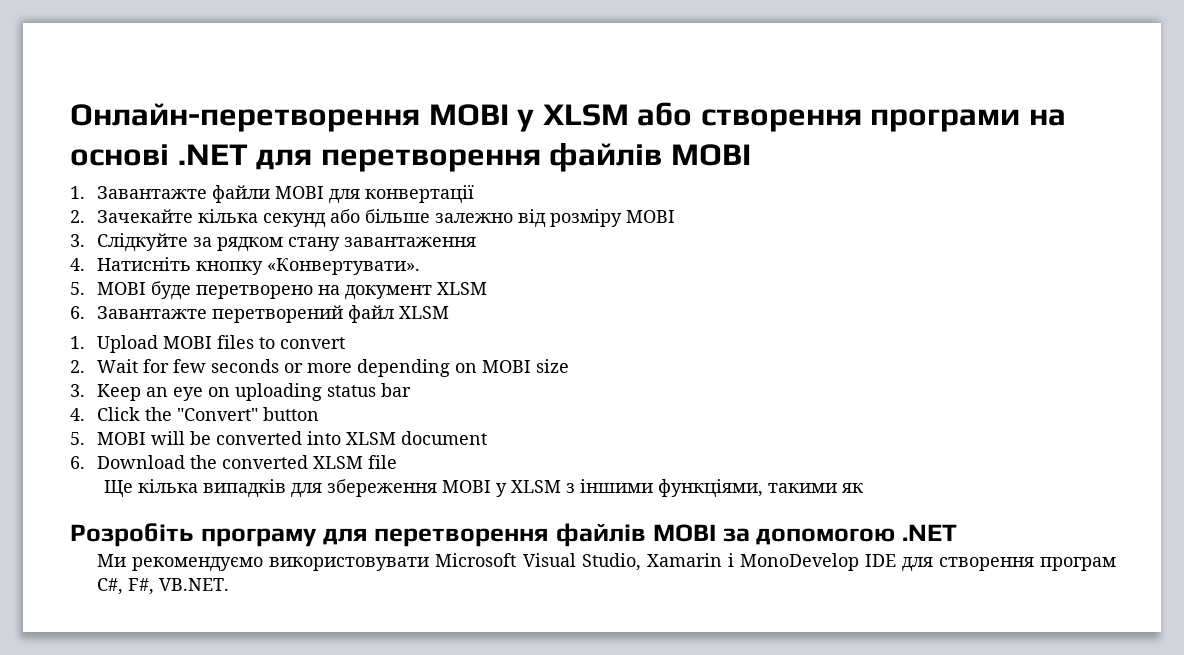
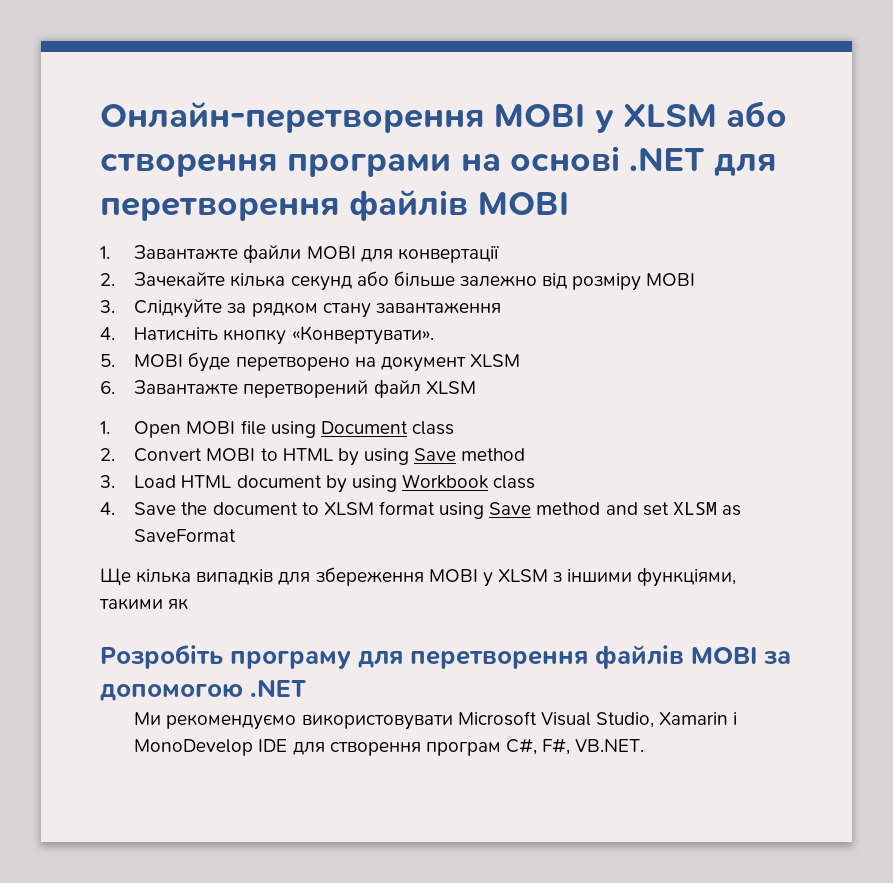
- 1. Upload MOBI files to convert
- 2. Wait for few seconds or more depending on MOBI size
- 3. Keep an eye on uploading status bar
- 4. Click the "Convert" button
- 5. MOBI will be converted into XLSM document
- 6. Download the converted XLSM file
+ 1. Open MOBI file using Document class
+ 2. Convert MOBI to HTML by using Save method
+ 3. Load HTML document by using Workbook class
+ 4. Save the document to XLSM format using Save method and set XLSM as SaveFormat

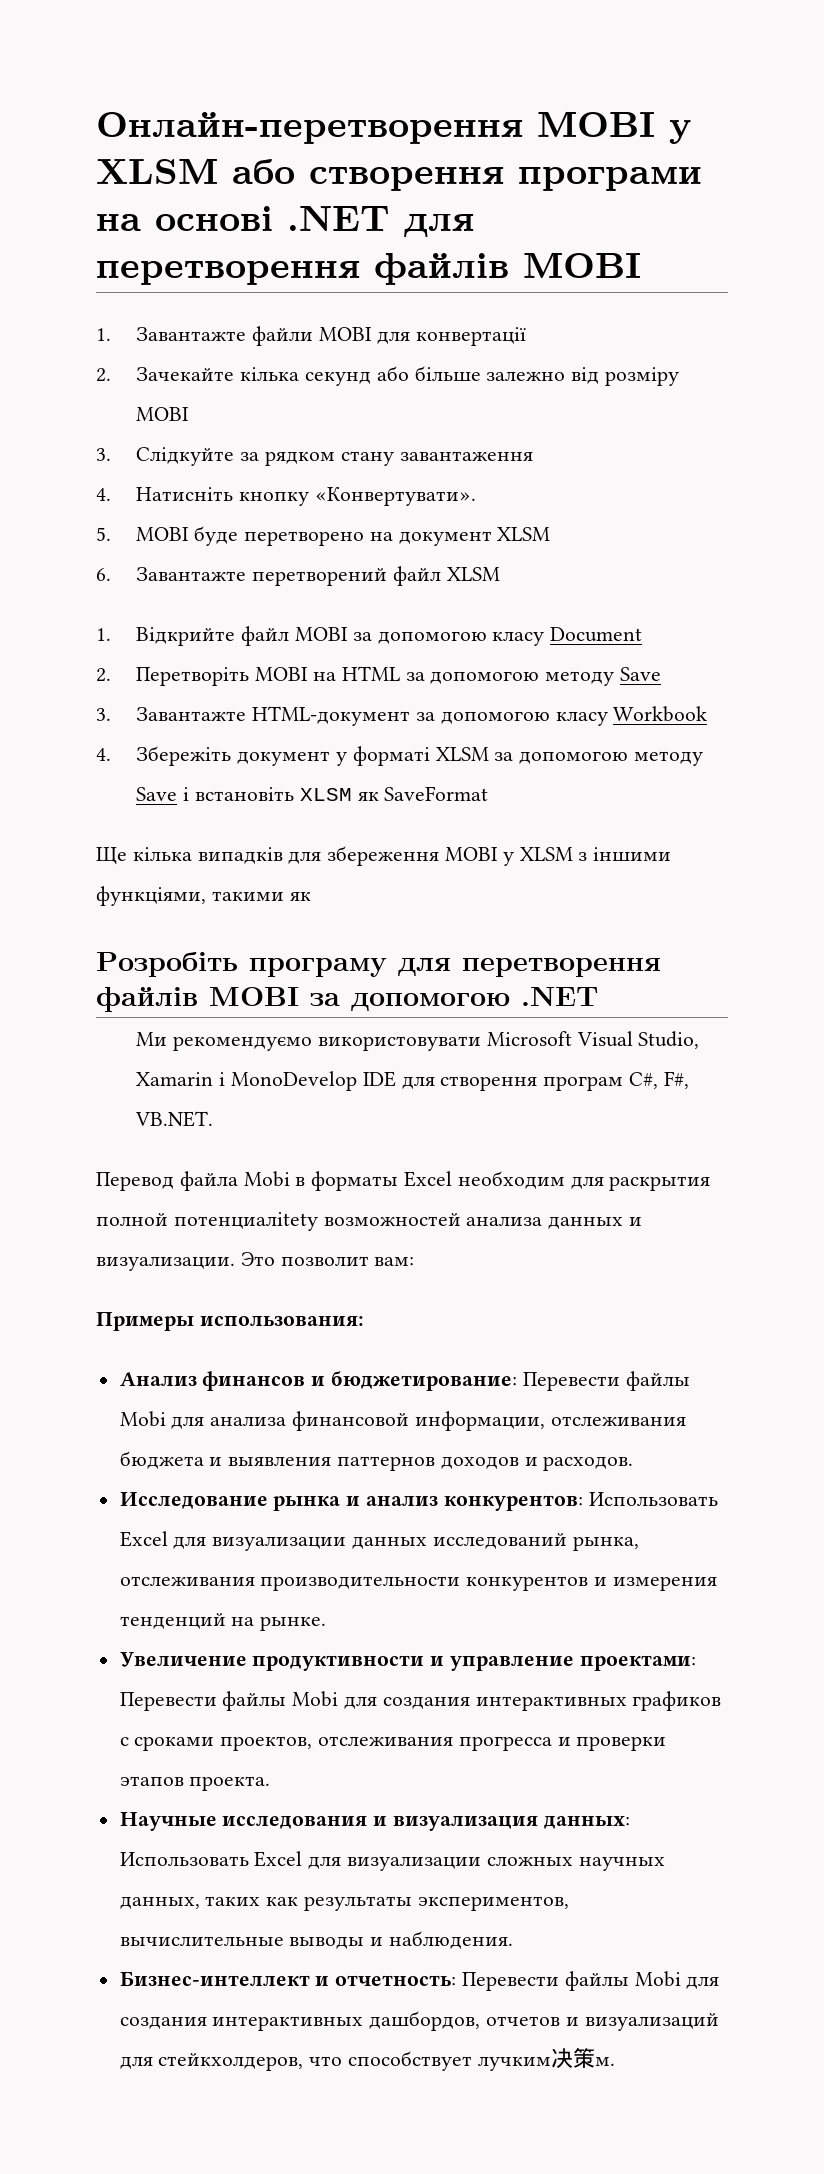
- 1. Open MOBI file using Document class
- 2. Convert MOBI to HTML by using Save method
- 3. Load HTML document by using Workbook class
- 4. Save the document to XLSM format using Save method and set XLSM as SaveFormat
+ 1. Відкрийте файл MOBI за допомогою класу Document
+ 2. Перетворіть MOBI на HTML за допомогою методу Save
+ 3. Завантажте HTML-документ за допомогою класу Workbook
+ 4. Збережіть документ у форматі XLSM за допомогою методу Save і встановіть XLSM як SaveFormat
+ Перевод файла Mobi в форматы Excel необходим для раскрытия полной потенциалitety возможностей анализа данных и визуализации. Это позволит вам:
+ Примеры использования:
+ Анализ финансов и бюджетирование: Перевести файлы Mobi для анализа финансовой информации, отслеживания бюджета и выявления паттернов доходов и расходов.
+ Исследование рынка и анализ конкурентов: Использовать Excel для визуализации данных исследований рынка, отслеживания производительности конкурентов и измерения тенденций на рынке.
+ Увеличение продуктивности и управление проектами: Перевести файлы Mobi для создания интерактивных графиков с сроками проектов, отслеживания прогресса и проверки этапов проекта.
+ Научные исследования и визуализация данных: Использовать Excel для визуализации сложных научных данных, таких как результаты экспериментов, вычислительные выводы и наблюдения.
+ Бизнес-интеллект и отчетность: Перевести файлы Mobi для создания интерактивных дашбордов, отчетов и визуализаций для стейкхолдеров, что способствует лучким决策м.

